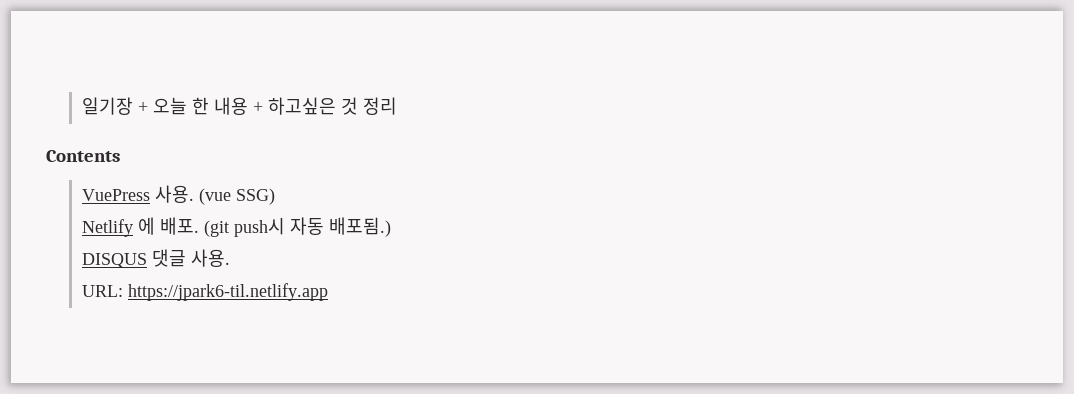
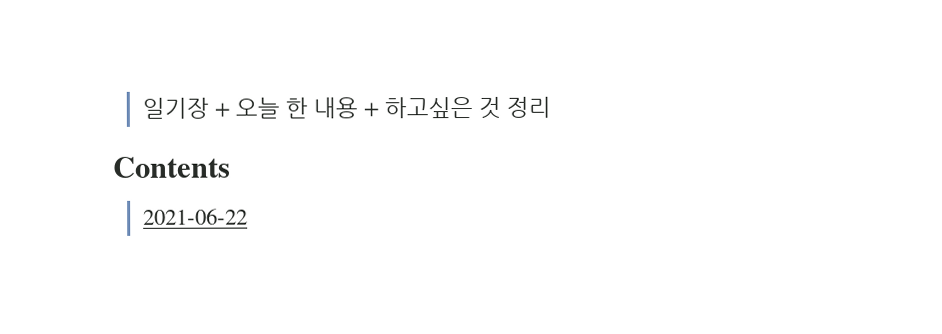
- VuePress 사용. (vue SSG)
- Netlify 에 배포. (git push시 자동 배포됨.)
- DISQUS 댓글 사용.
- URL: https://jpark6-til.netlify.app
+ 2021-06-22

